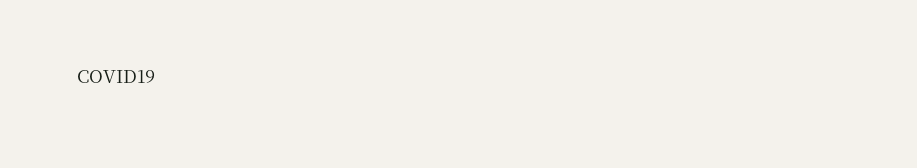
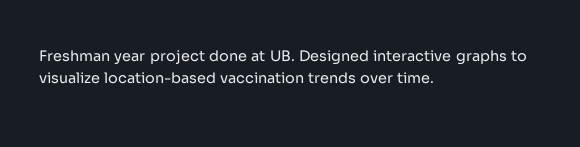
- COVID19
+ Freshman year project done at UB. Designed interactive graphs to visualize location-based vaccination trends over time.

